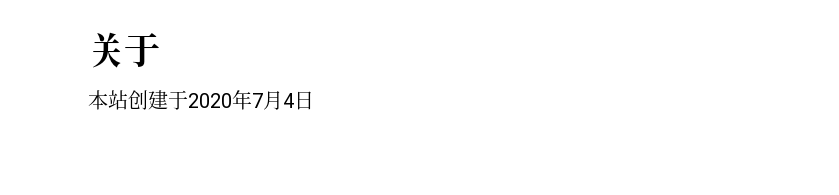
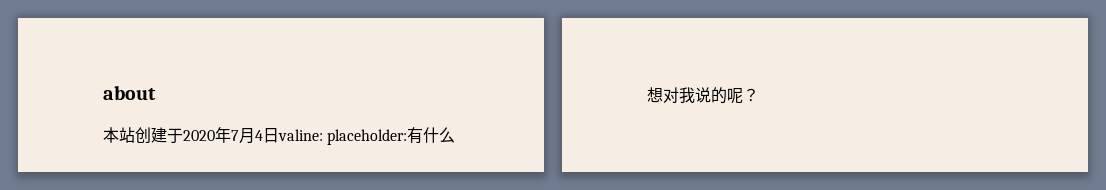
- 关于
+ about
- 本站创建于2020年7月4日
+ 本站创建于2020年7月4日valine: placeholder:有什么想对我说的呢？

